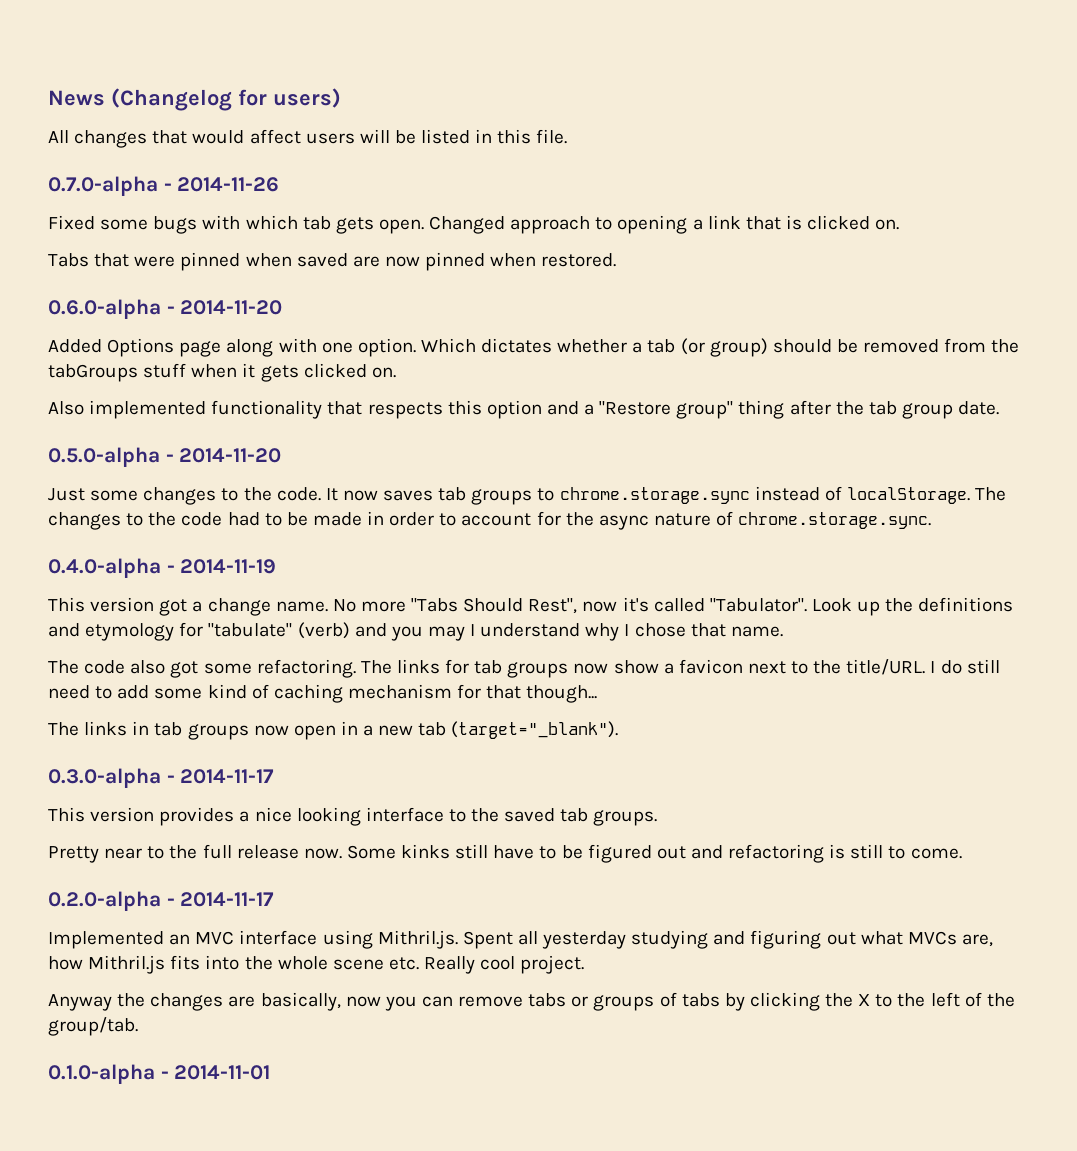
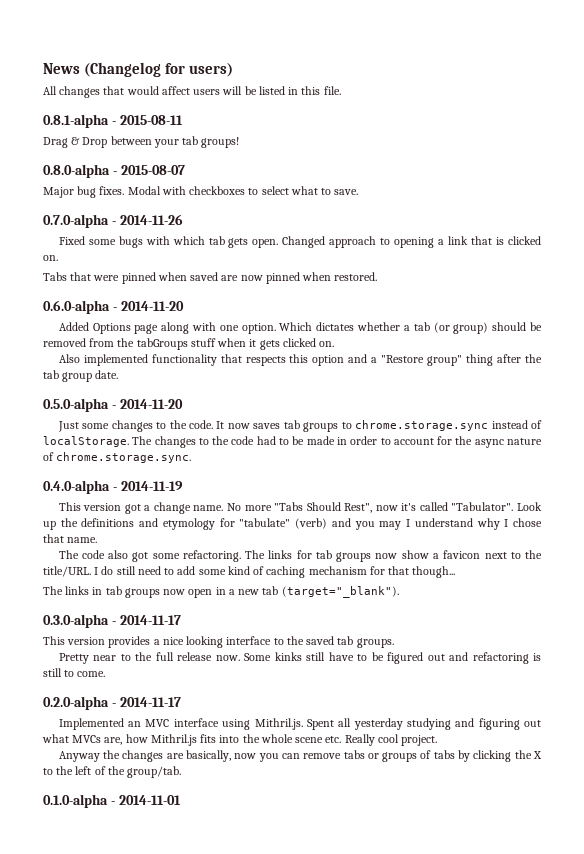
+ 0.8.1-alpha - 2015-08-11
+ Drag & Drop between your tab groups!
+ 0.8.0-alpha - 2015-08-07
+ Major bug fixes. Modal with checkboxes to select what to save.

